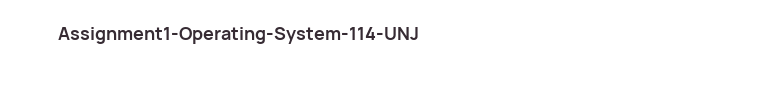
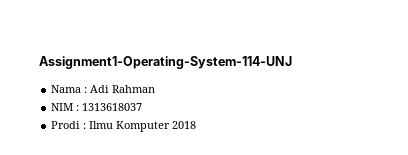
+ Nama : Adi Rahman
+ NIM : 1313618037
+ Prodi : Ilmu Komputer 2018

